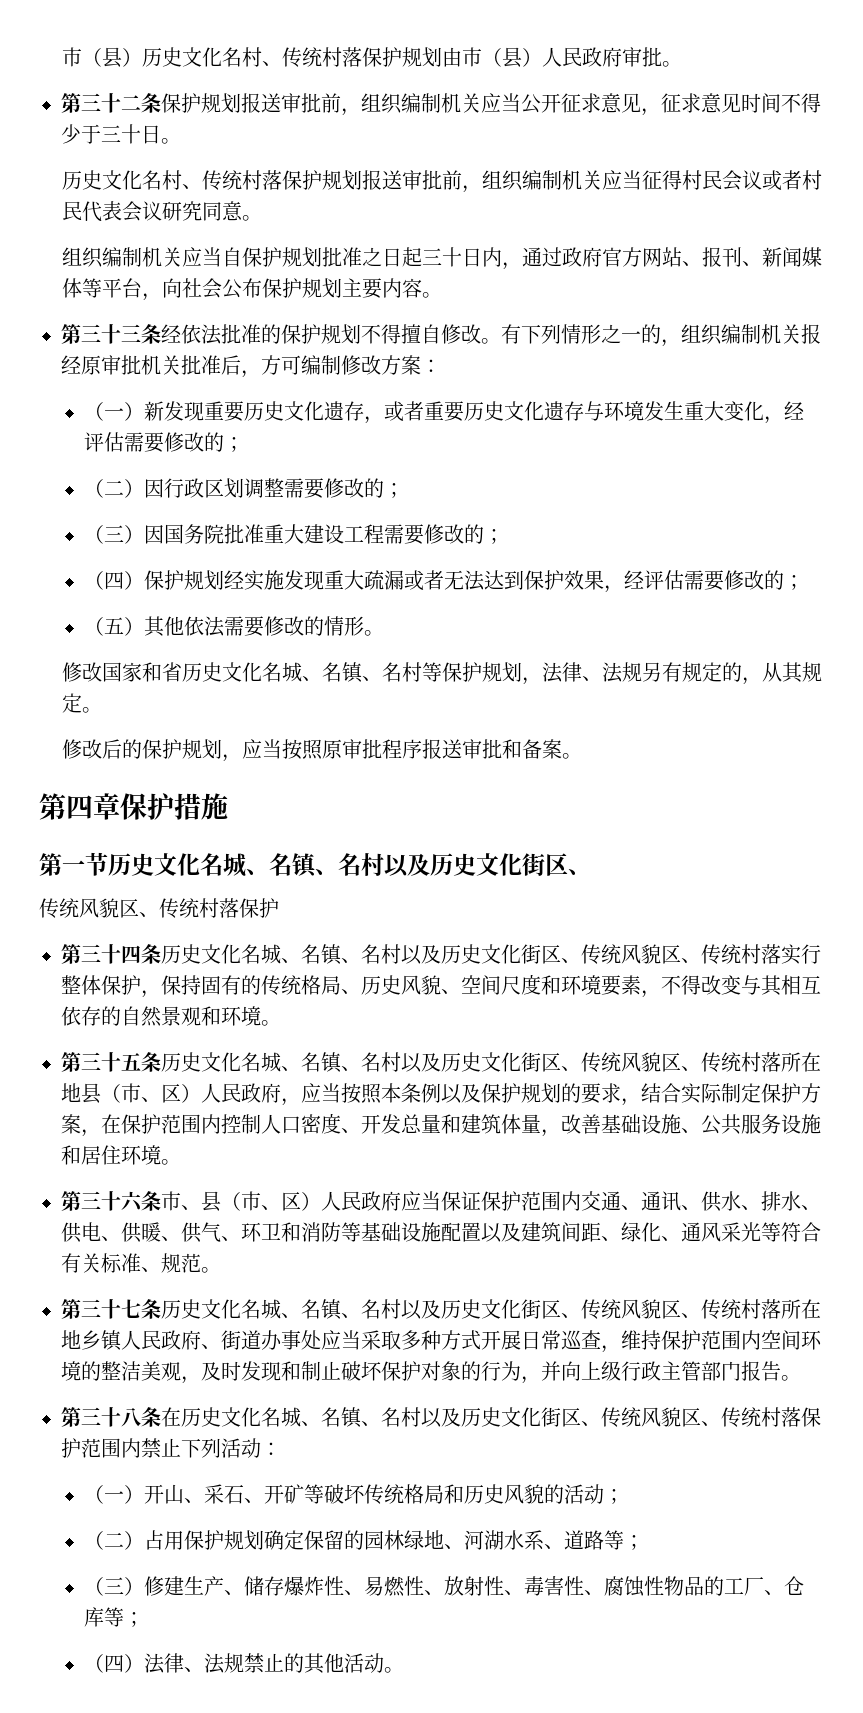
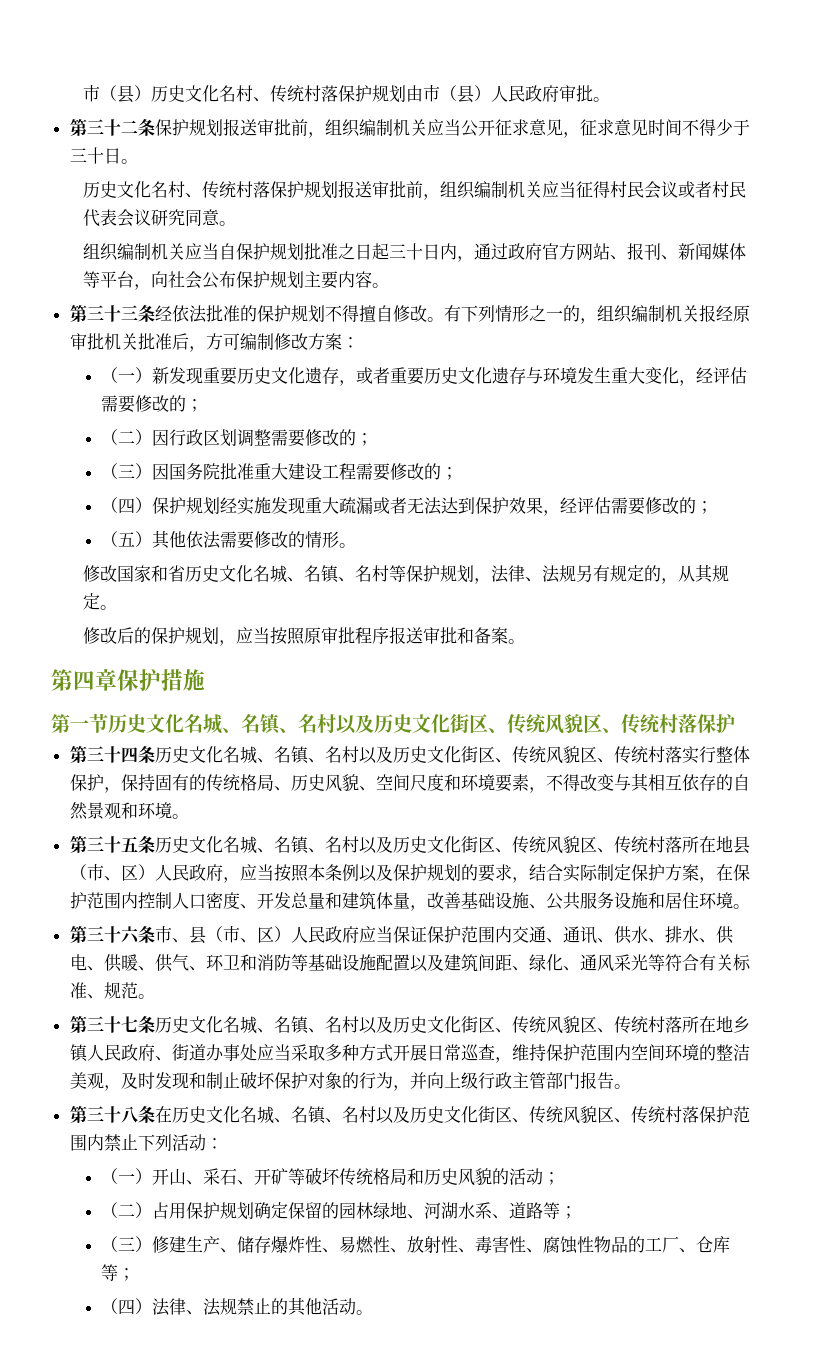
- 第一节历史文化名城、名镇、名村以及历史文化街区、
- 传统风貌区、传统村落保护
+ 第一节历史文化名城、名镇、名村以及历史文化街区、传统风貌区、传统村落保护

